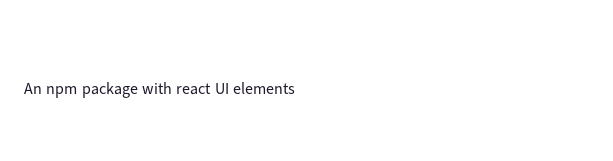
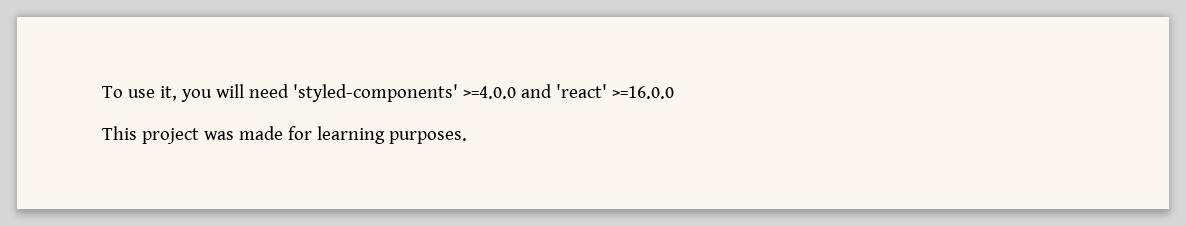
- An npm package with react UI elements
+ To use it, you will need 'styled-components' >=4.0.0 and 'react' >=16.0.0
+ This project was made for learning purposes.

